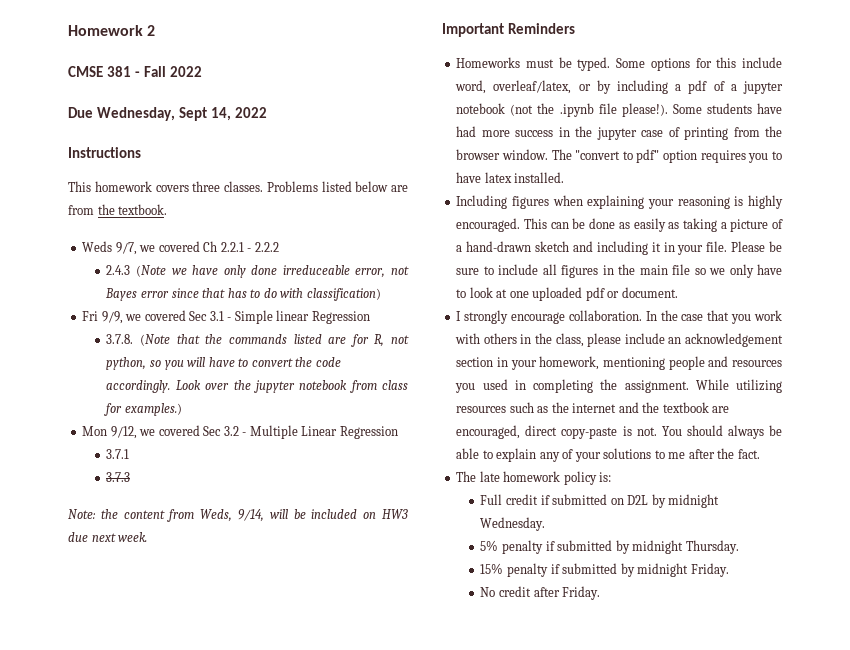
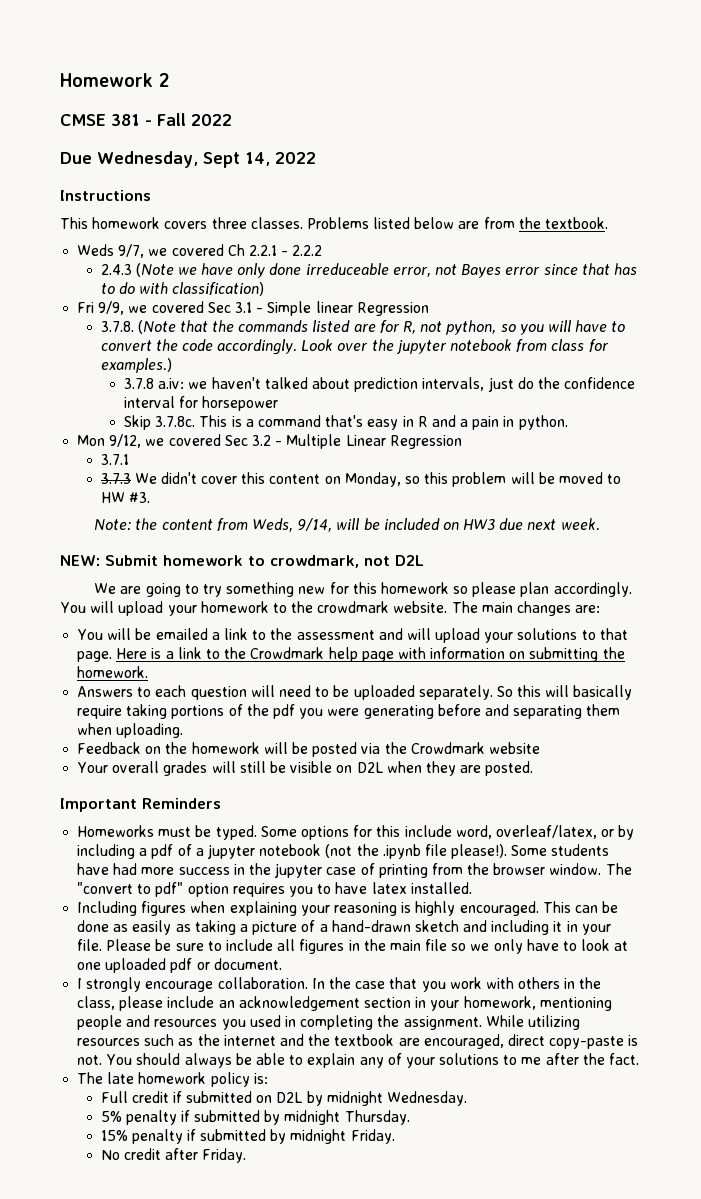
+ 3.7.8 a.iv: we haven't talked about prediction intervals, just do the confidence interval for horsepower
+ Skip 3.7.8c. This is a command that's easy in R and a pain in python.
- 3.7.3
+ 3.7.3 We didn't cover this content on Monday, so this problem will be moved to HW #3.
+ NEW: Submit homework to crowdmark, not D2L
+ We are going to try something new for this homework so please plan accordingly. You will upload your homework to the crowdmark website. The main changes are:
+ You will be emailed a link to the assessment and will upload your solutions to that page. Here is a link to the Crowdmark help page with information on submitting the homework.
+ Answers to each question will need to be uploaded separately. So this will basically require taking portions of the pdf you were generating before and separating them when uploading.
+ Feedback on the homework will be posted via the Crowdmark website
+ Your overall grades will still be visible on D2L when they are posted.

